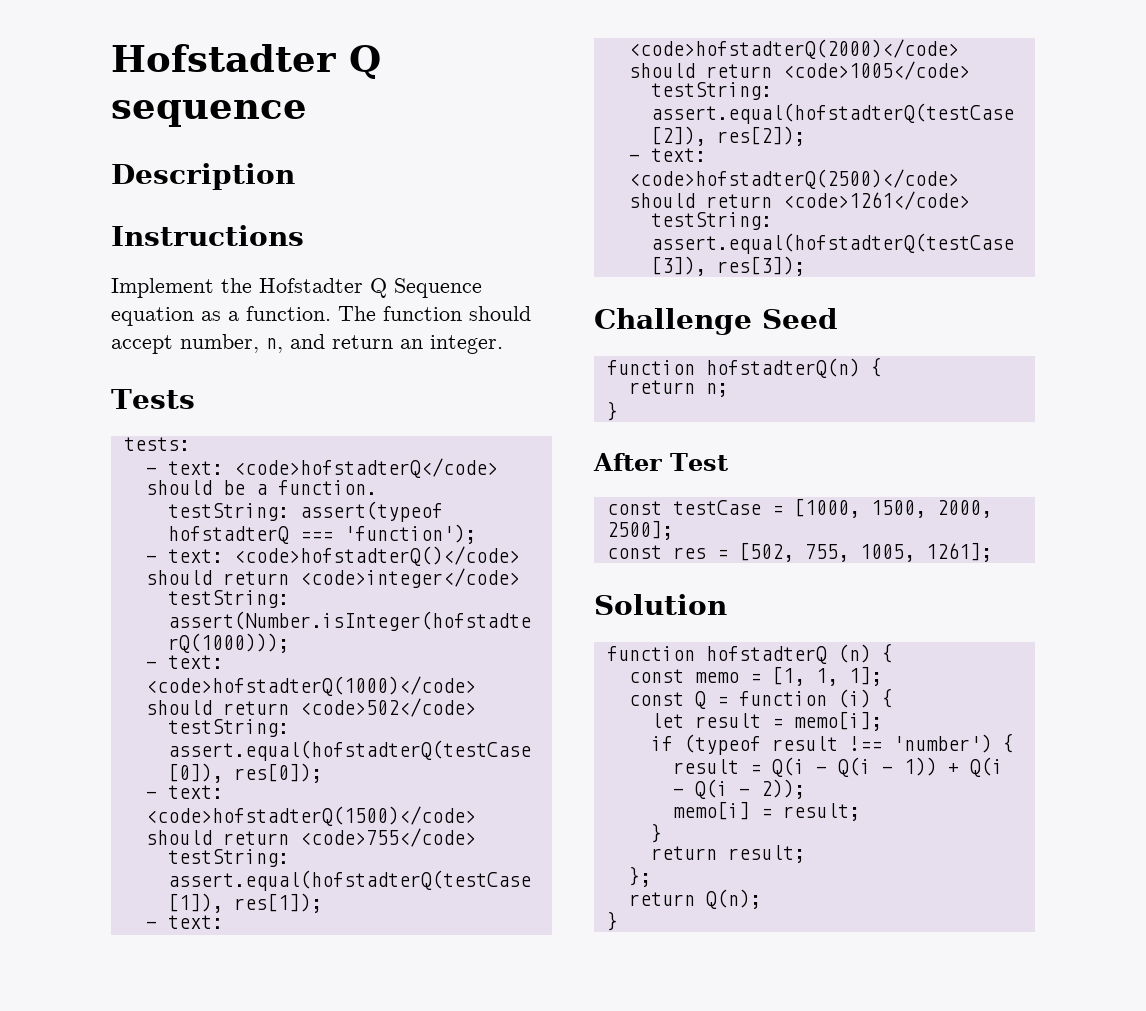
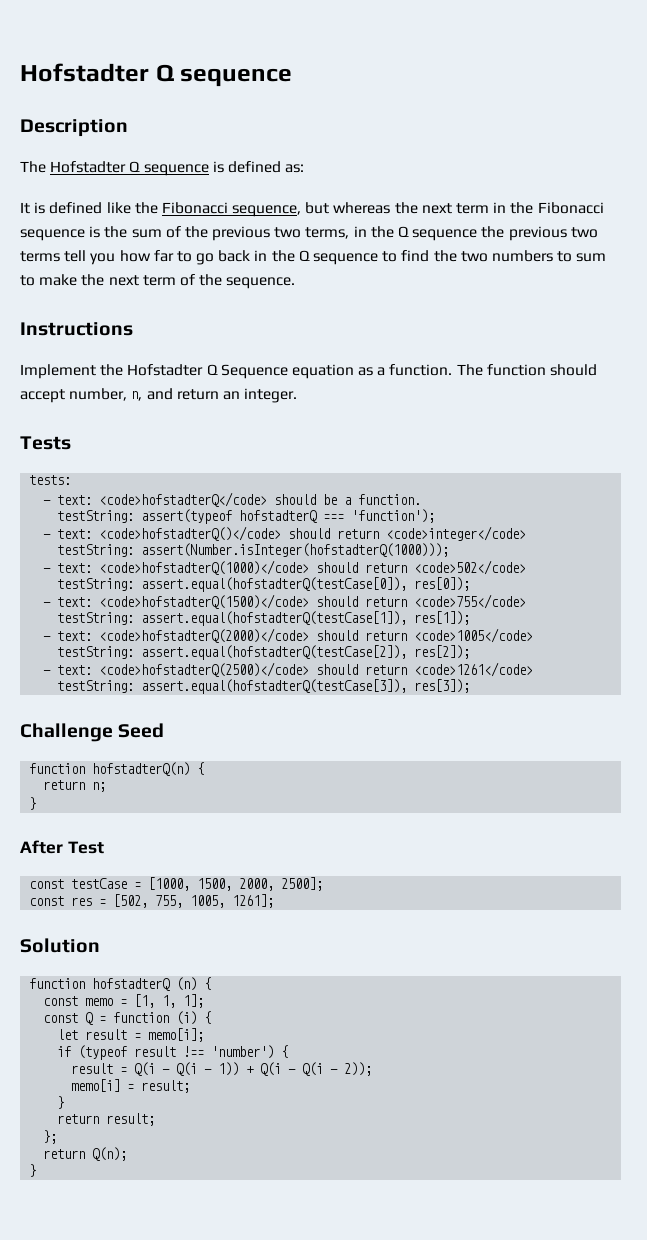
+ The Hofstadter Q sequence is defined as:
+ It is defined like the Fibonacci sequence, but whereas the next term in the Fibonacci sequence is the sum of the previous two terms, in the Q sequence the previous two terms tell you how far to go back in the Q sequence to find the two numbers to sum to make the next term of the sequence.

